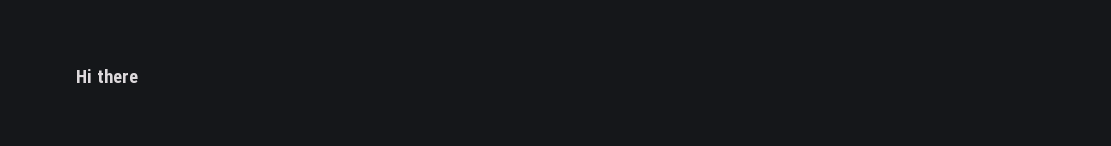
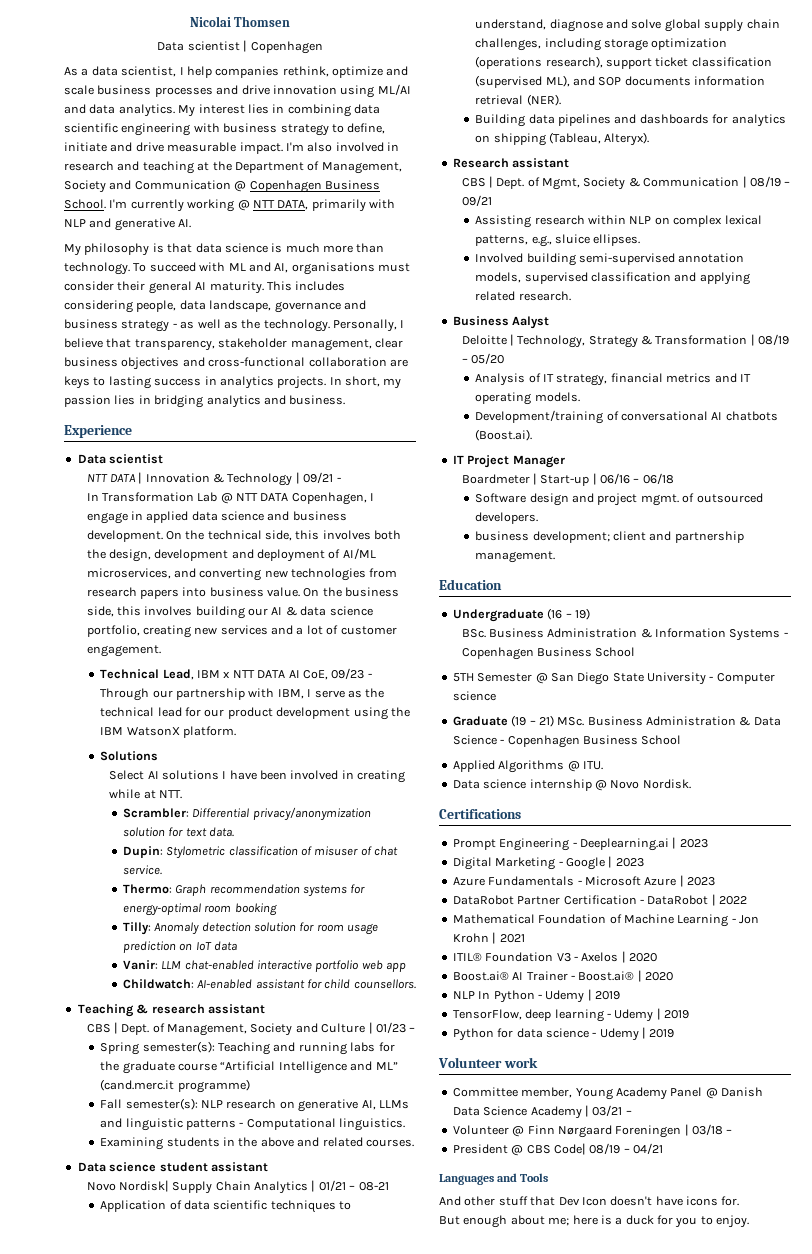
- Hi there
+ Nicolai Thomsen
+ Data scientist | Copenhagen
+ As a data scientist, I help companies rethink, optimize and scale business processes and drive innovation using ML/AI and data analytics. My interest lies in combining data scientific engineering with business strategy to define, initiate and drive measurable impact. I'm also involved in research and teaching at the Department of Management, Society and Communication @ Copenhagen Business School. I'm currently working @ NTT DATA, primarily with NLP and generative AI.
+ My philosophy is that data science is much more than technology. To succeed with ML and AI, organisations must consider their general AI maturity. This includes considering people, data landscape, governance and business strategy - as well as the technology. Personally, I believe that transparency, stakeholder management, clear business objectives and cross-functional collaboration are keys to lasting success in analytics projects. In short, my passion lies in bridging analytics and business.
+ Experience
+ Data scientist
+ NTT DATA | Innovation & Technology | 09/21 -
+ In Transformation Lab @ NTT DATA Copenhagen, I engage in applied data science and business development. On the technical side, this involves both the design, development and deployment of AI/ML microservices, and converting new technologies from research papers into business value. On the business side, this involves building our AI & data science portfolio, creating new services and a lot of customer engagement.
+ Technical Lead, IBM x NTT DATA AI CoE, 09/23 - Through our partnership with IBM, I serve as the technical lead for our product development using the IBM WatsonX platform.
+ Solutions
+ Select AI solutions I have been involved in creating while at NTT.
+ Scrambler: Differential privacy/anonymization solution for text data.
+ Dupin: Stylometric classification of misuser of chat service.
+ Thermo: Graph recommendation systems for energy-optimal room booking
+ Tilly: Anomaly detection solution for room usage prediction on IoT data
+ Vanir: LLM chat-enabled interactive portfolio web app
+ Childwatch: AI-enabled assistant for child counsellors.
+ Teaching & research assistant
+ CBS | Dept. of Management, Society and Culture | 01/23 –
+ Spring semester(s): Teaching and running labs for the graduate course “Artificial Intelligence and ML” (cand.merc.it programme)
+ Fall semester(s): NLP research on generative AI, LLMs and linguistic patterns - Computational linguistics.
+ Examining students in the above and related courses.
+ Data science student assistant
+ Novo Nordisk| Supply Chain Analytics | 01/21 – 08-21
+ Application of data scientific techniques to understand, diagnose and solve global supply chain challenges, including storage optimization (operations research), support ticket classification (supervised ML), and SOP documents information retrieval (NER).
+ Building data pipelines and dashboards for analytics on shipping (Tableau, Alteryx).
+ Research assistant
+ CBS | Dept. of Mgmt, Society & Communication | 08/19 – 09/21
+ Assisting research within NLP on complex lexical patterns, e.g., sluice ellipses.
+ Involved building semi-supervised annotation models, supervised classification and applying related research.
+ Business Aalyst
+ Deloitte | Technology, Strategy & Transformation | 08/19 – 05/20
+ Analysis of IT strategy, financial metrics and IT operating models.
+ Development/training of conversational AI chatbots (Boost.ai).
+ IT Project Manager
+ Boardmeter | Start-up | 06/16 – 06/18
+ Software design and project mgmt. of outsourced developers.
+ business development; client and partnership management.
+ Education
+ Undergraduate (16 – 19)
+ BSc. Business Administration & Information Systems - Copenhagen Business School
+ 5TH Semester @ San Diego State University - Computer science
+ Graduate (19 – 21) MSc. Business Administration & Data Science - Copenhagen Business School
+ Applied Algorithms @ ITU.
+ Data science internship @ Novo Nordisk.
+ Certifications
+ Prompt Engineering - Deeplearning.ai | 2023
+ Digital Marketing - Google | 2023
+ Azure Fundamentals - Microsoft Azure | 2023
+ DataRobot Partner Certification - DataRobot | 2022
+ Mathematical Foundation of Machine Learning - Jon Krohn | 2021
+ ITIL® Foundation V3 - Axelos | 2020
+ Boost.ai® AI Trainer - Boost.ai® | 2020
+ NLP In Python - Udemy | 2019
+ TensorFlow, deep learning - Udemy | 2019
+ Python for data science - Udemy | 2019
+ Volunteer work
+ Committee member, Young Academy Panel @ Danish Data Science Academy | 03/21 –
+ Volunteer @ Finn Nørgaard Foreningen | 03/18 –
+ President @ CBS Code| 08/19 – 04/21
+ Languages and Tools
+ And other stuff that Dev Icon doesn't have icons for.
+ But enough about me; here is a duck for you to enjoy.

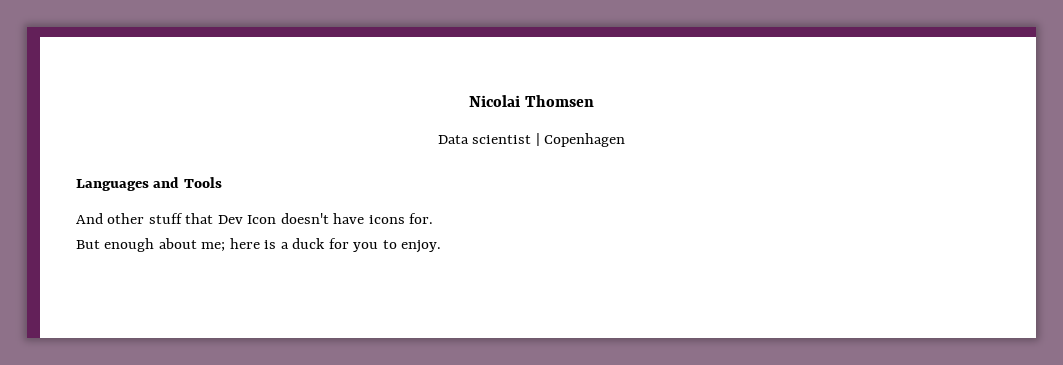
- As a data scientist, I help companies rethink, optimize and scale business processes and drive innovation using ML/AI and data analytics. My interest lies in combining data scientific engineering with business strategy to define, initiate and drive measurable impact. I'm also involved in research and teaching at the Department of Management, Society and Communication @ Copenhagen Business School. I'm currently working @ NTT DATA, primarily with NLP and generative AI.
- My philosophy is that data science is much more than technology. To succeed with ML and AI, organisations must consider their general AI maturity. This includes considering people, data landscape, governance and business strategy - as well as the technology. Personally, I believe that transparency, stakeholder management, clear business objectives and cross-functional collaboration are keys to lasting success in analytics projects. In short, my passion lies in bridging analytics and business.
- Experience
- Data scientist
- NTT DATA | Innovation & Technology | 09/21 -
- In Transformation Lab @ NTT DATA Copenhagen, I engage in applied data science and business development. On the technical side, this involves both the design, development and deployment of AI/ML microservices, and converting new technologies from research papers into business value. On the business side, this involves building our AI & data science portfolio, creating new services and a lot of customer engagement.
- Technical Lead, IBM x NTT DATA AI CoE, 09/23 - Through our partnership with IBM, I serve as the technical lead for our product development using the IBM WatsonX platform.
- Solutions
- Select AI solutions I have been involved in creating while at NTT.
- Scrambler: Differential privacy/anonymization solution for text data.
- Dupin: Stylometric classification of misuser of chat service.
- Thermo: Graph recommendation systems for energy-optimal room booking
- Tilly: Anomaly detection solution for room usage prediction on IoT data
- Vanir: LLM chat-enabled interactive portfolio web app
- Childwatch: AI-enabled assistant for child counsellors.
- Teaching & research assistant
- CBS | Dept. of Management, Society and Culture | 01/23 –
- Spring semester(s): Teaching and running labs for the graduate course “Artificial Intelligence and ML” (cand.merc.it programme)
- Fall semester(s): NLP research on generative AI, LLMs and linguistic patterns - Computational linguistics.
- Examining students in the above and related courses.
- Data science student assistant
- Novo Nordisk| Supply Chain Analytics | 01/21 – 08-21
- Application of data scientific techniques to understand, diagnose and solve global supply chain challenges, including storage optimization (operations research), support ticket classification (supervised ML), and SOP documents information retrieval (NER).
- Building data pipelines and dashboards for analytics on shipping (Tableau, Alteryx).
- Research assistant
- CBS | Dept. of Mgmt, Society & Communication | 08/19 – 09/21
- Assisting research within NLP on complex lexical patterns, e.g., sluice ellipses.
- Involved building semi-supervised annotation models, supervised classification and applying related research.
- Business Aalyst
- Deloitte | Technology, Strategy & Transformation | 08/19 – 05/20
- Analysis of IT strategy, financial metrics and IT operating models.
- Development/training of conversational AI chatbots (Boost.ai).
- IT Project Manager
- Boardmeter | Start-up | 06/16 – 06/18
- Software design and project mgmt. of outsourced developers.
- business development; client and partnership management.
- Education
- Undergraduate (16 – 19)
- BSc. Business Administration & Information Systems - Copenhagen Business School
- 5TH Semester @ San Diego State University - Computer science
- Graduate (19 – 21) MSc. Business Administration & Data Science - Copenhagen Business School
- Applied Algorithms @ ITU.
- Data science internship @ Novo Nordisk.
- Certifications
- Prompt Engineering - Deeplearning.ai | 2023
- Digital Marketing - Google | 2023
- Azure Fundamentals - Microsoft Azure | 2023
- DataRobot Partner Certification - DataRobot | 2022
- Mathematical Foundation of Machine Learning - Jon Krohn | 2021
- ITIL® Foundation V3 - Axelos | 2020
- Boost.ai® AI Trainer - Boost.ai® | 2020
- NLP In Python - Udemy | 2019
- TensorFlow, deep learning - Udemy | 2019
- Python for data science - Udemy | 2019
- Volunteer work
- Committee member, Young Academy Panel @ Danish Data Science Academy | 03/21 –
- Volunteer @ Finn Nørgaard Foreningen | 03/18 –
- President @ CBS Code| 08/19 – 04/21

